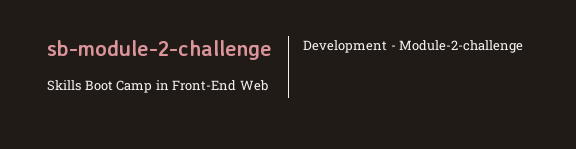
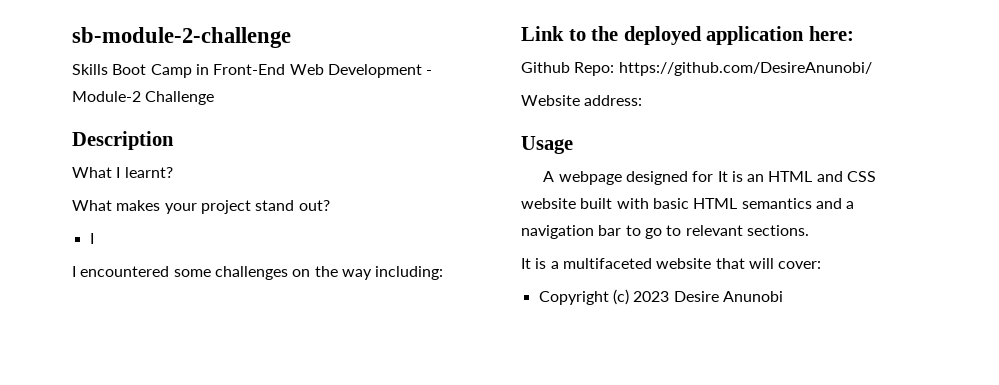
- Skills Boot Camp in Front-End Web Development - Module-2-challenge
+ Skills Boot Camp in Front-End Web Development - Module-2 Challenge
+ Description
+ What I learnt?
+ What makes your project stand out?
+ I
+ I encountered some challenges on the way including:
+ Link to the deployed application here:
+ Github Repo: https://github.com/DesireAnunobi/
+ Website address:
+ Usage
+ A webpage designed for It is an HTML and CSS website built with basic HTML semantics and a navigation bar to go to relevant sections.
+ It is a multifaceted website that will cover:
+ Copyright (c) 2023 Desire Anunobi

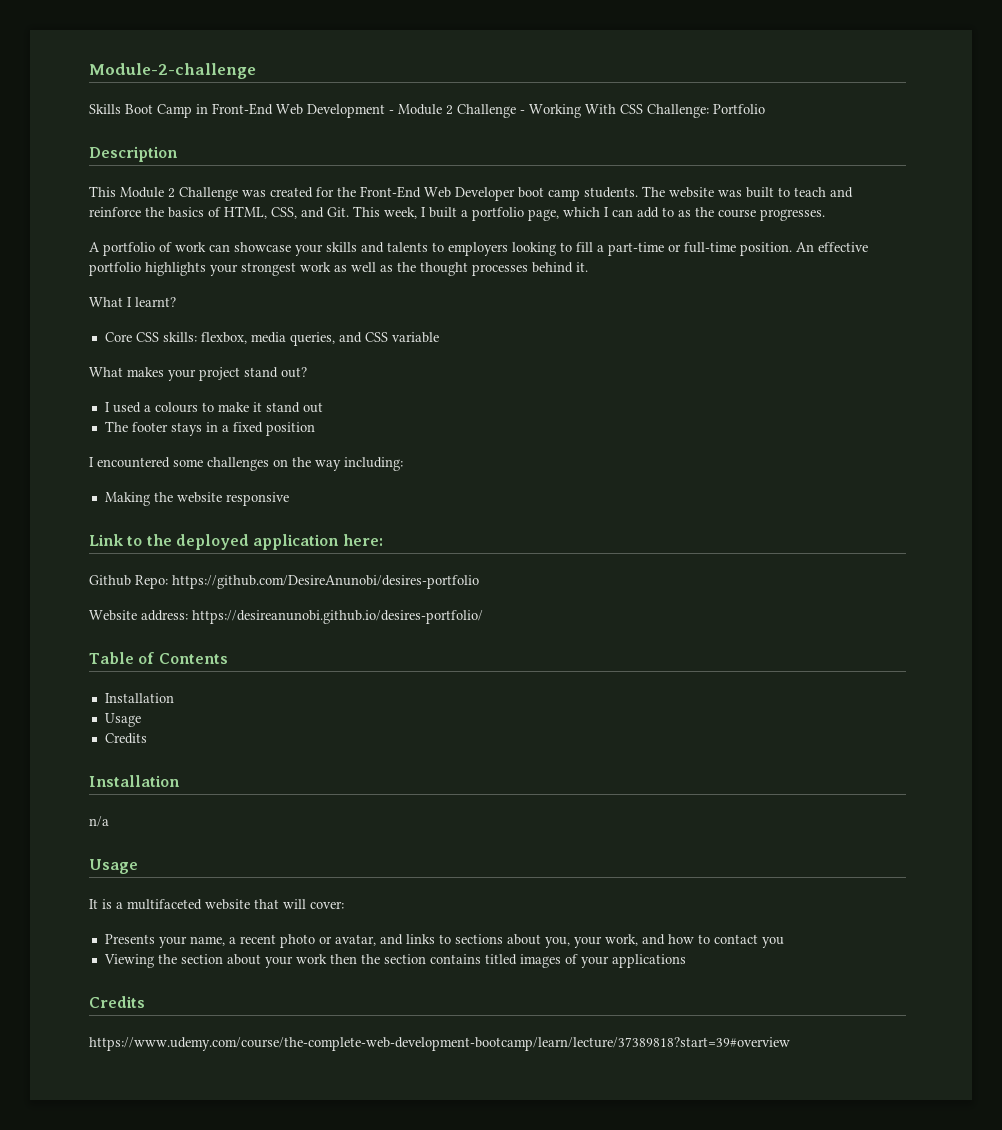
- sb-module-2-challenge
+ Module-2-challenge
- Skills Boot Camp in Front-End Web Development - Module-2 Challenge
+ Skills Boot Camp in Front-End Web Development - Module 2 Challenge - Working With CSS Challenge: Portfolio
  Description
+ This Module 2 Challenge was created for the Front-End Web Developer boot camp students. The website was built to teach and reinforce the basics of HTML, CSS, and Git. This week, I built a portfolio page, which I can add to as the course progresses.
+ A portfolio of work can showcase your skills and talents to employers looking to fill a part-time or full-time position. An effective portfolio highlights your strongest work as well as the thought processes behind it.
  What I learnt?
+ Core CSS skills: flexbox, media queries, and CSS variable
  What makes your project stand out?
- I
+ I used a colours to make it stand out
+ The footer stays in a fixed position
+ Making the website responsive
- Github Repo: https://github.com/DesireAnunobi/
+ Github Repo: https://github.com/DesireAnunobi/desires-portfolio
- Website address:
+ Website address: https://desireanunobi.github.io/desires-portfolio/
+ Table of Contents
+ Installation
  Usage
- A webpage designed for It is an HTML and CSS website built with basic HTML semantics and a navigation bar to go to relevant sections.
+ Credits
+ Installation
+ n/a
+ Usage
- Copyright (c) 2023 Desire Anunobi
+ Presents your name, a recent photo or avatar, and links to sections about you, your work, and how to contact you
+ Viewing the section about your work then the section contains titled images of your applications
+ Credits
+ https://www.udemy.com/course/the-complete-web-development-bootcamp/learn/lecture/37389818?start=39#overview

